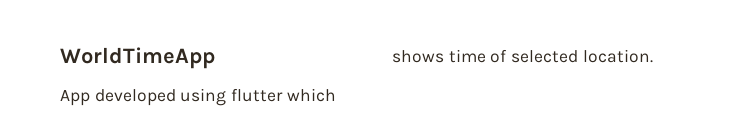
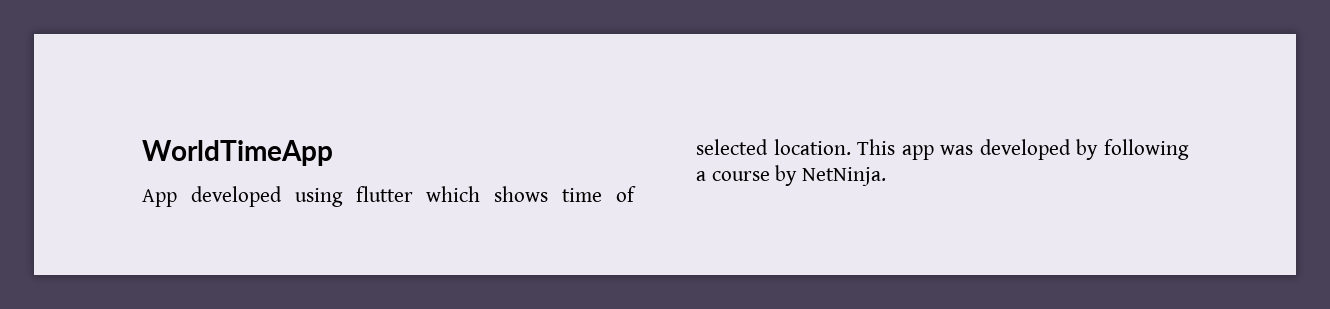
+ This app was developed by following a course by NetNinja.

